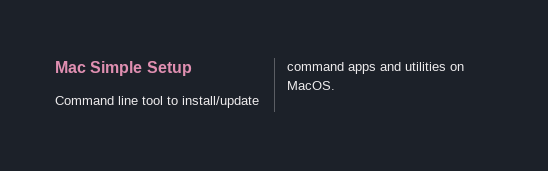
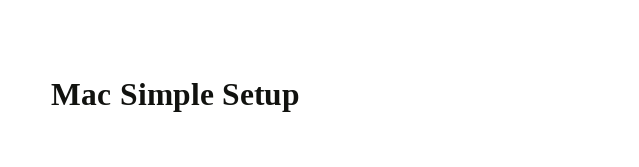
- Command line tool to install/update command apps and utilities on MacOS.

